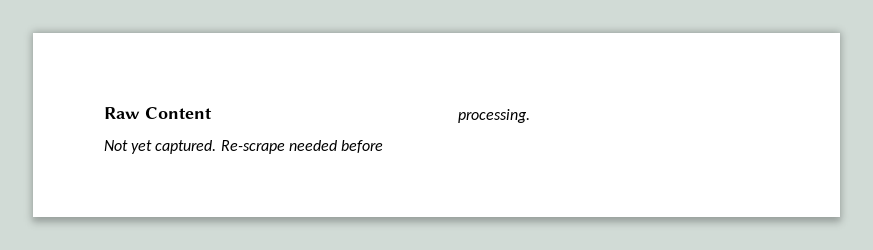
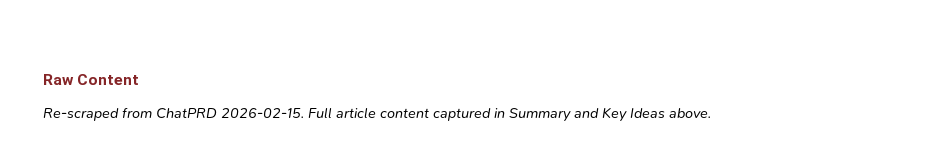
- Not yet captured. Re-scrape needed before processing.
+ Re-scraped from ChatPRD 2026-02-15. Full article content captured in Summary and Key Ideas above.

